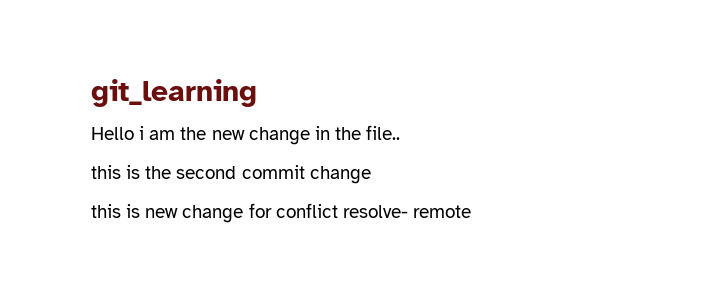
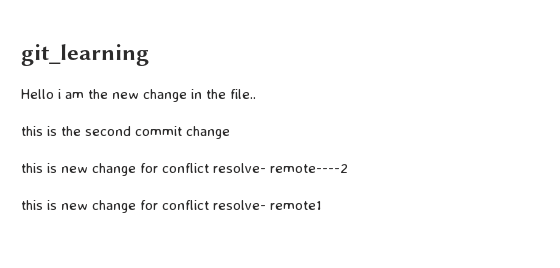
- this is new change for conflict resolve- remote
+ this is new change for conflict resolve- remote----2
+ this is new change for conflict resolve- remote1

